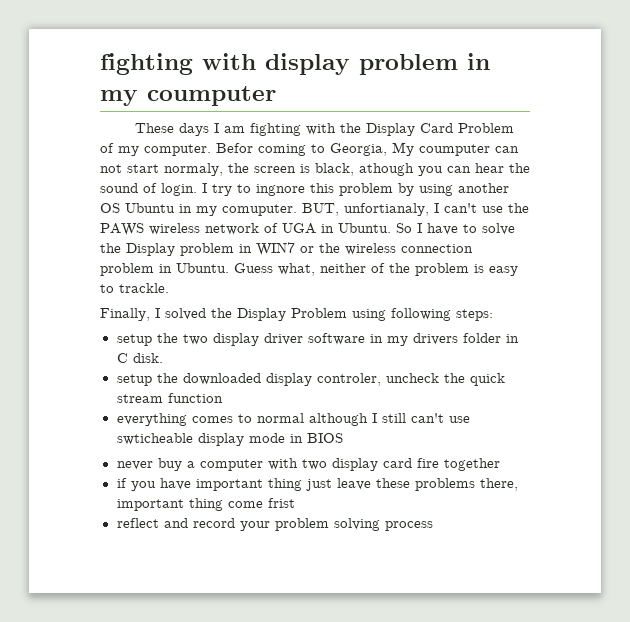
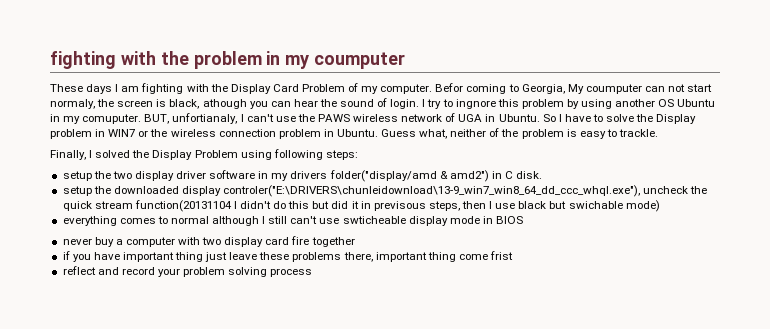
- fighting with display problem in my coumputer
+ fighting with the problem in my coumputer
- setup the two display driver software in my drivers folder in C disk.
+ setup the two display driver software in my drivers folder("display/amd & amd2") in C disk.
- setup the downloaded display controler, uncheck the quick stream function
+ setup the downloaded display controler("E:\DRIVERS\chunleidownload\13-9_win7_win8_64_dd_ccc_whql.exe"), uncheck the quick stream function(20131104 I didn't do this but did it in previsous steps, then I use black but swichable mode)

